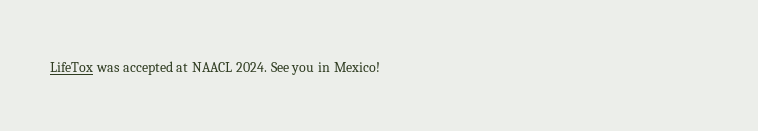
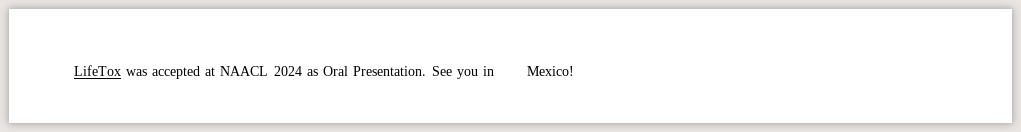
- LifeTox was accepted at NAACL 2024.
+ LifeTox was accepted at NAACL 2024 as Oral Presentation.

